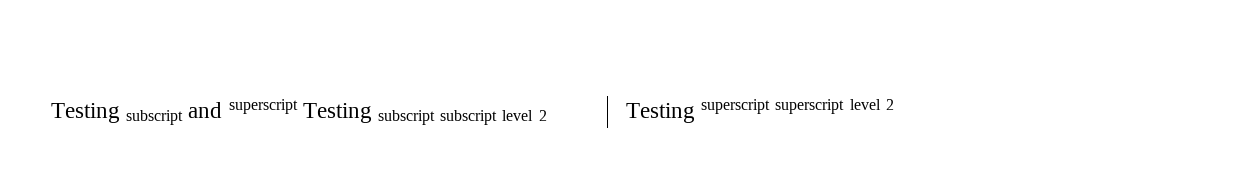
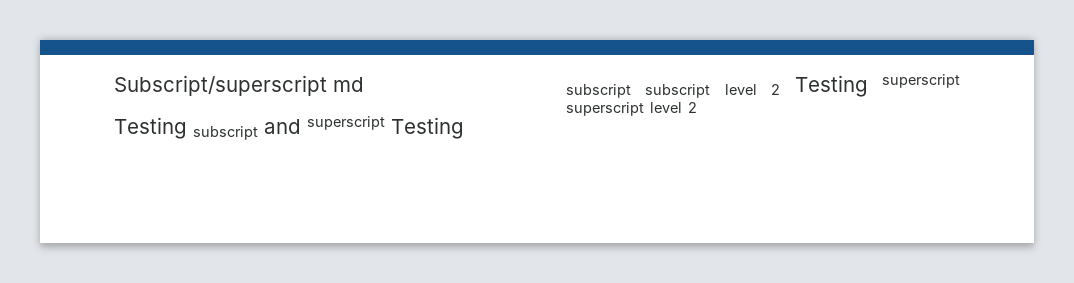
+ Subscript/superscript md

